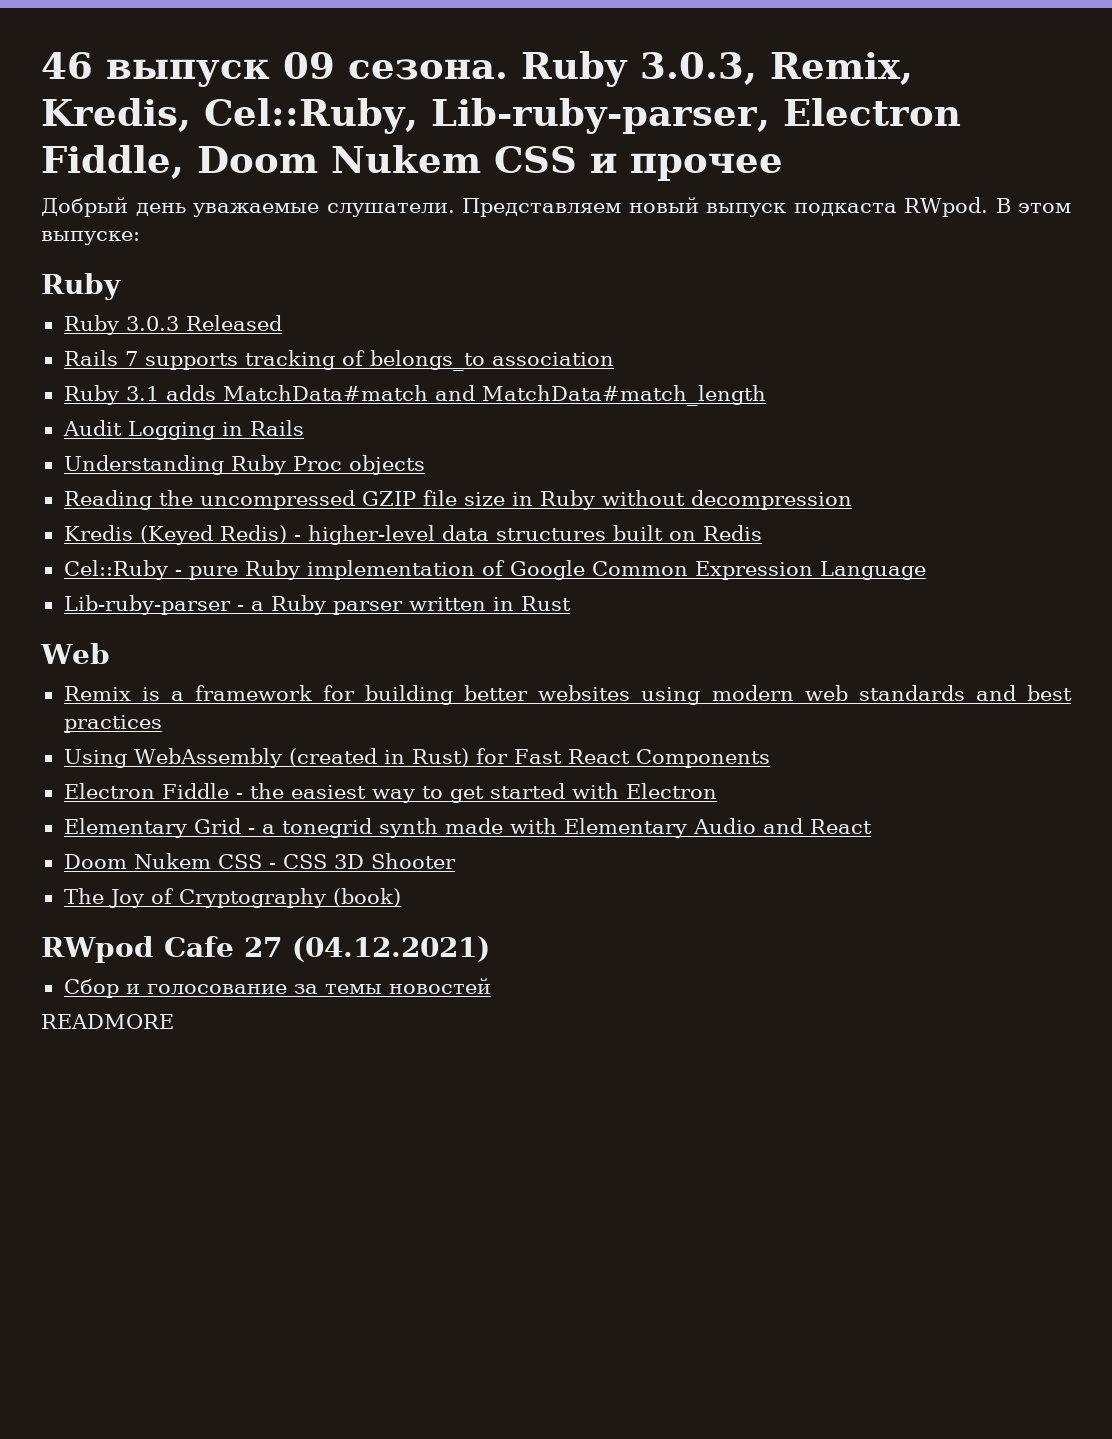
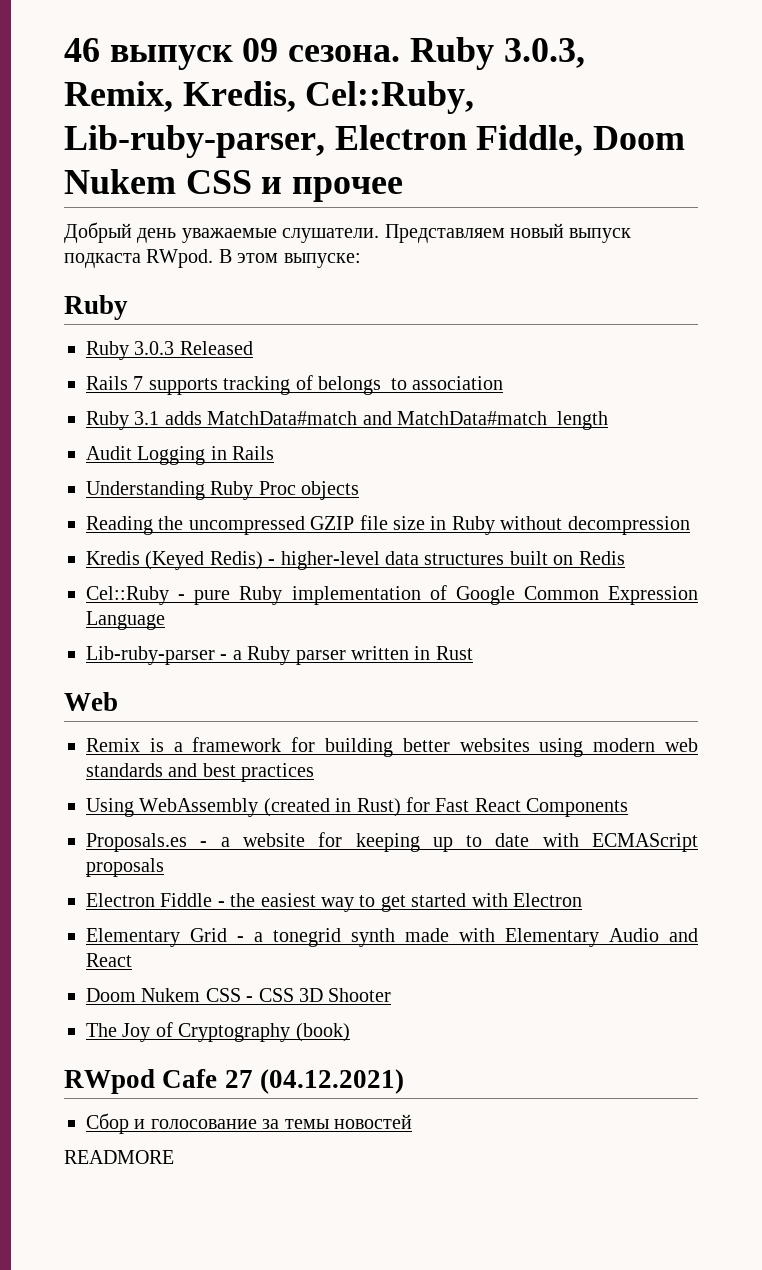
+ Proposals.es - a website for keeping up to date with ECMAScript proposals

